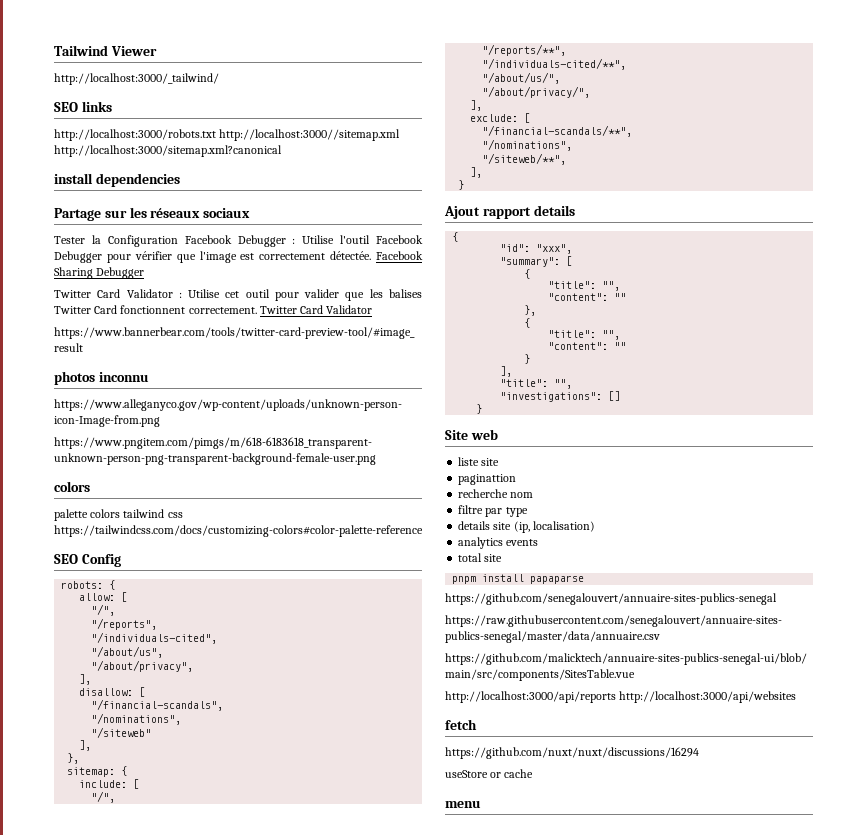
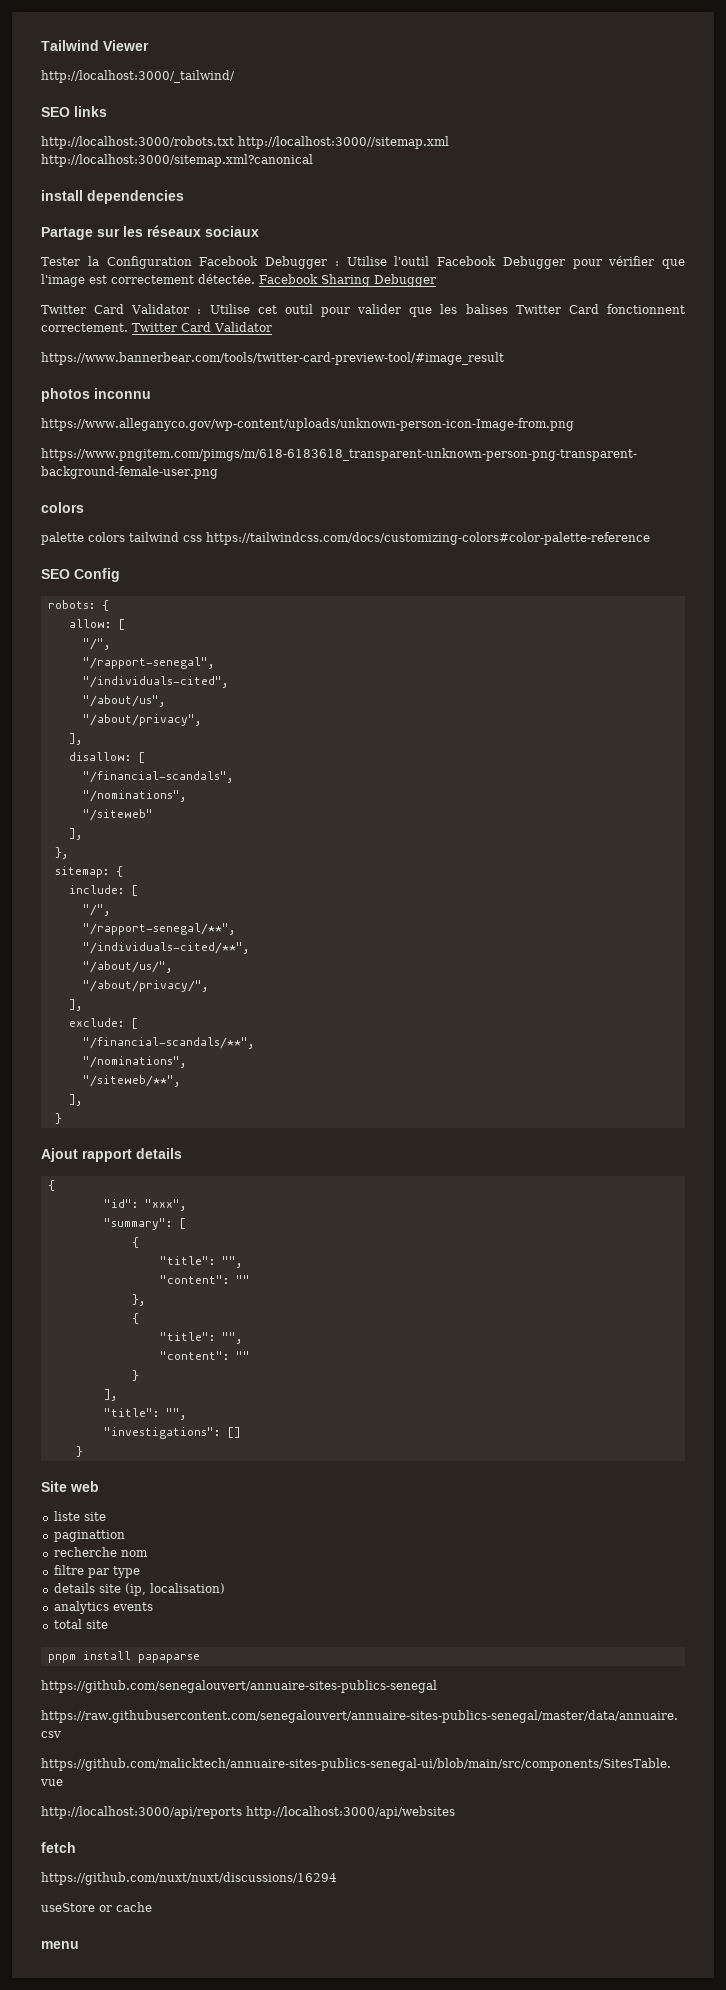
- "/reports",
+ "/rapport-senegal",
- "/reports/**",
+ "/rapport-senegal/**",

